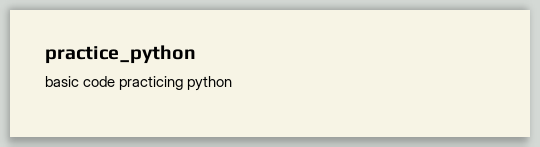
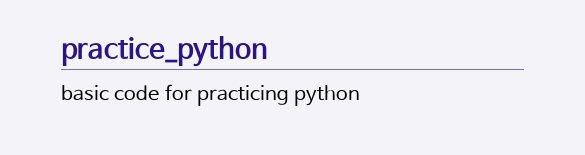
- basic code practicing python
+ basic code for practicing python

